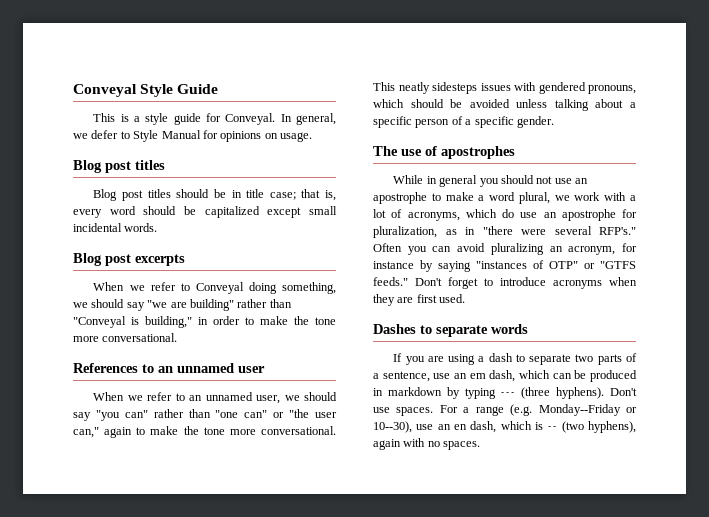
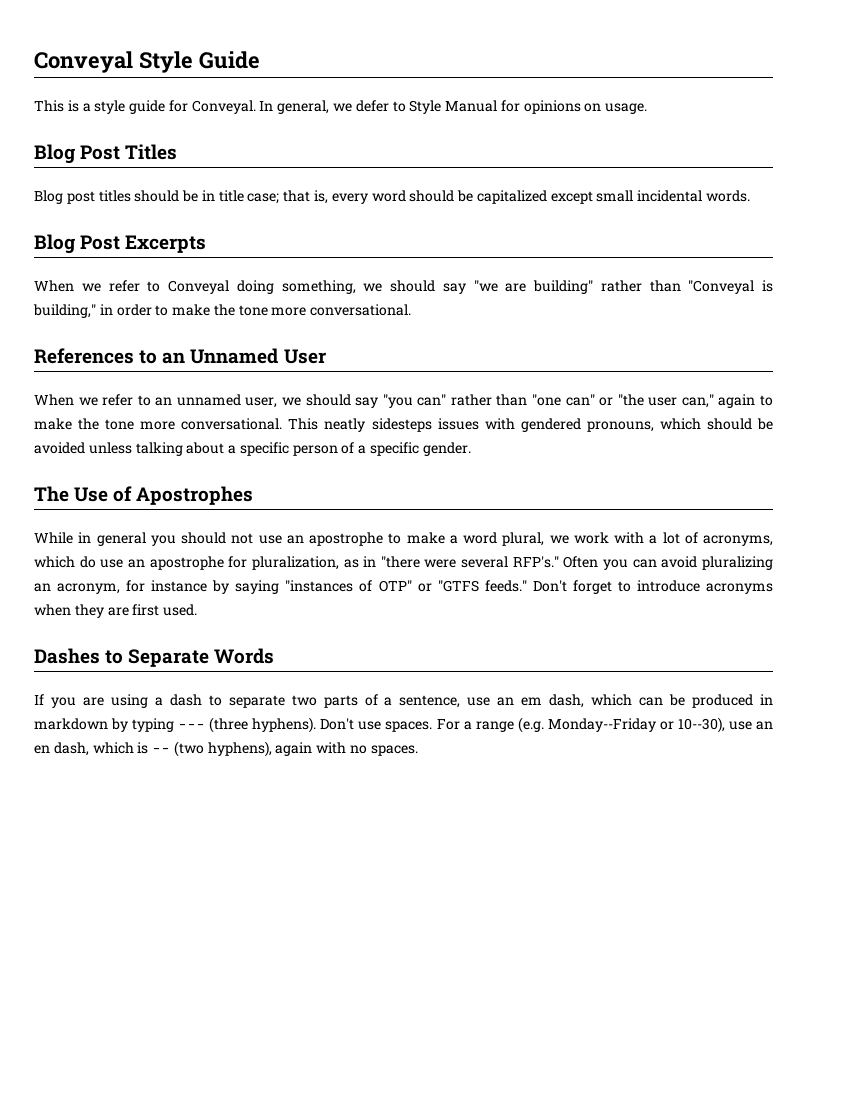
  In general, we defer to Style Manual for opinions on usage.
- Blog post titles
+ Blog Post Titles
- Blog post excerpts
+ Blog Post Excerpts
- References to an unnamed user
+ References to an Unnamed User
- The use of apostrophes
+ The Use of Apostrophes
- Dashes to separate words
+ Dashes to Separate Words

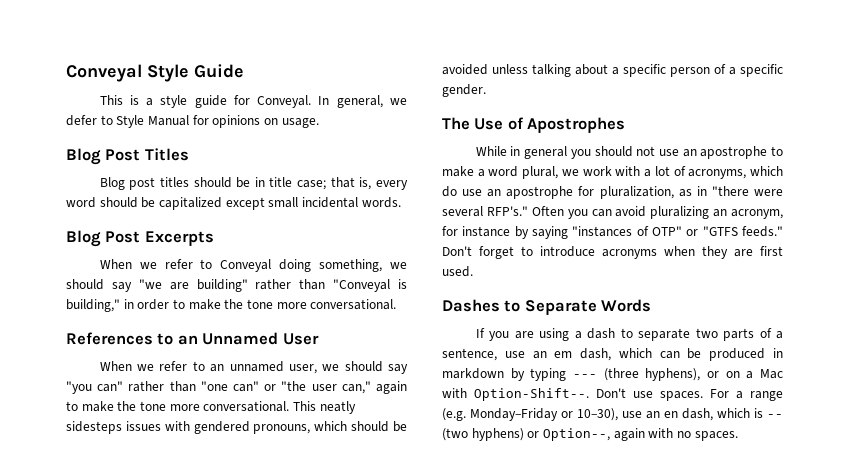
- If you are using a dash to separate two parts of a sentence, use an em dash, which can be produced in markdown by typing --- (three hyphens).
+ If you are using a dash to separate two parts of a sentence, use an em dash, which can be produced in markdown by typing --- (three hyphens), or on a Mac with Option-Shift--.
- For a range (e.g. Monday--Friday or 10--30), use an en dash, which is -- (two hyphens), again with no spaces.
+ For a range (e.g. Monday–Friday or 10–30), use an en dash, which is -- (two hyphens) or Option--, again with no spaces.

